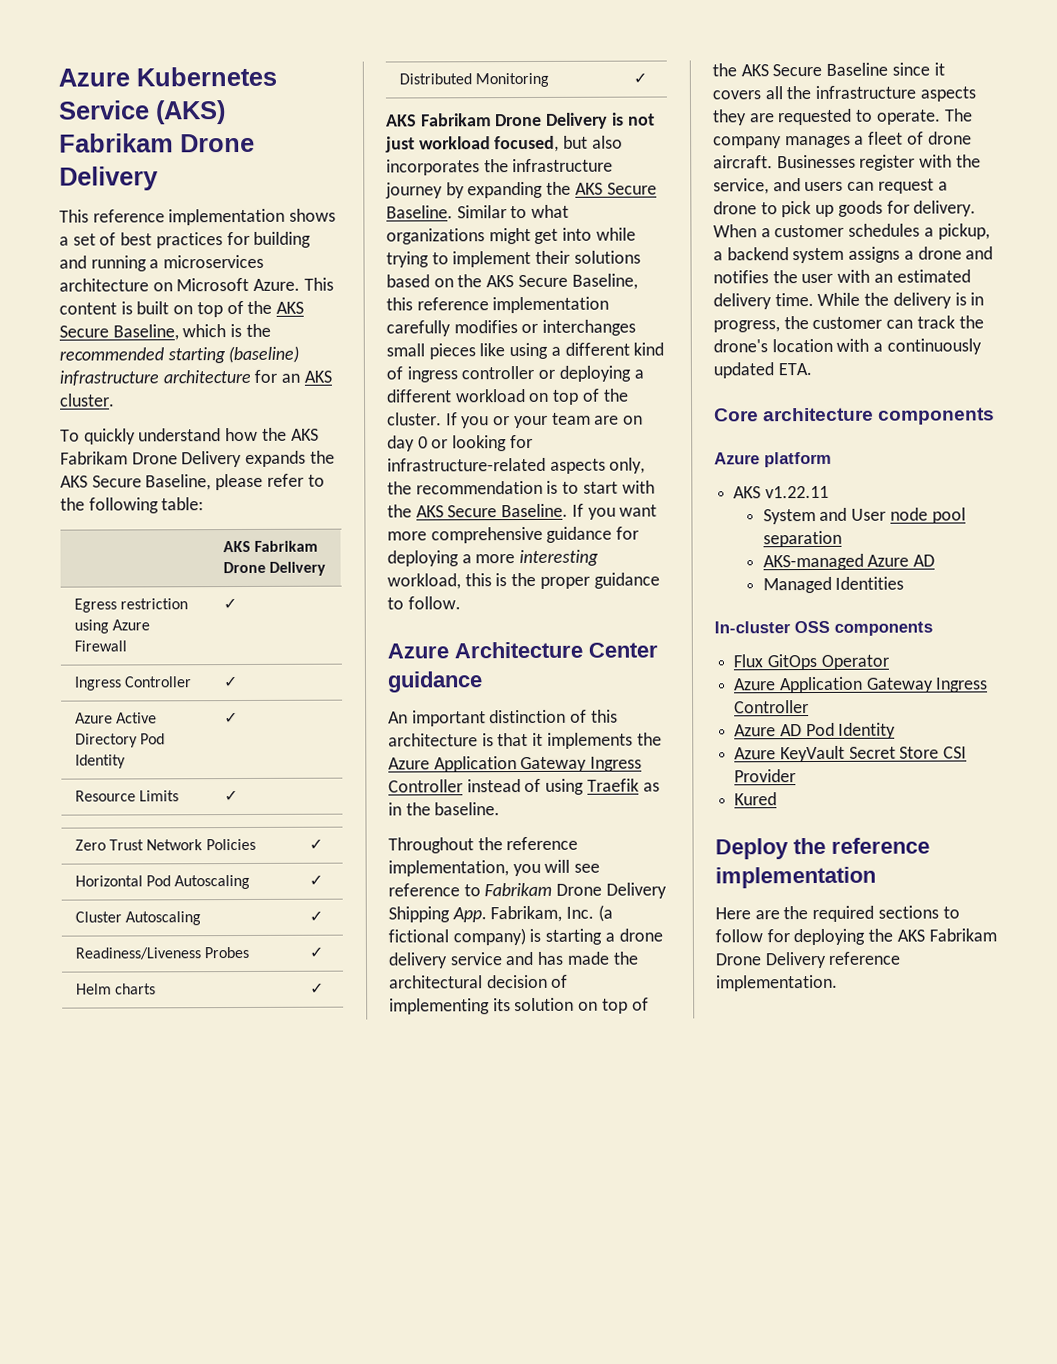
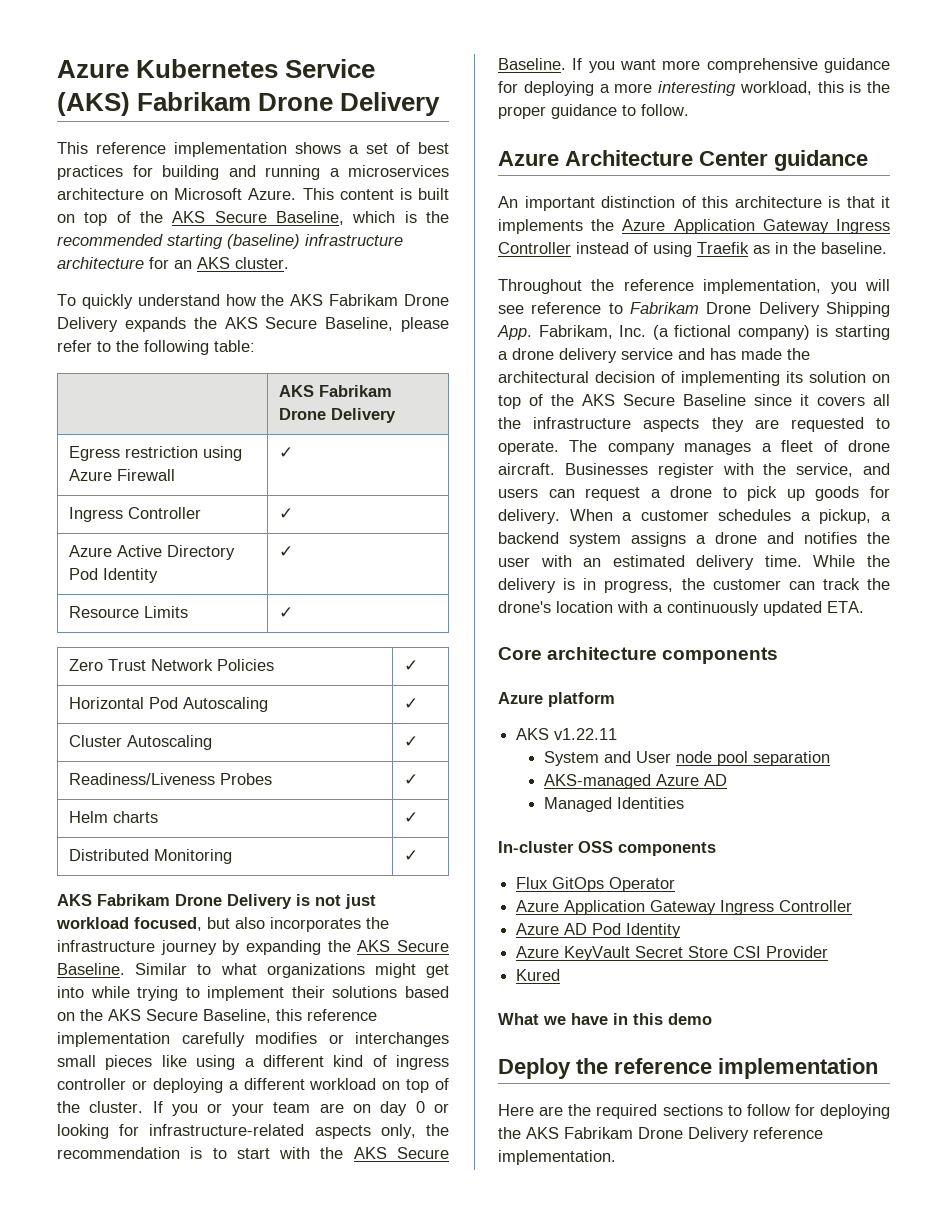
+ What we have in this demo

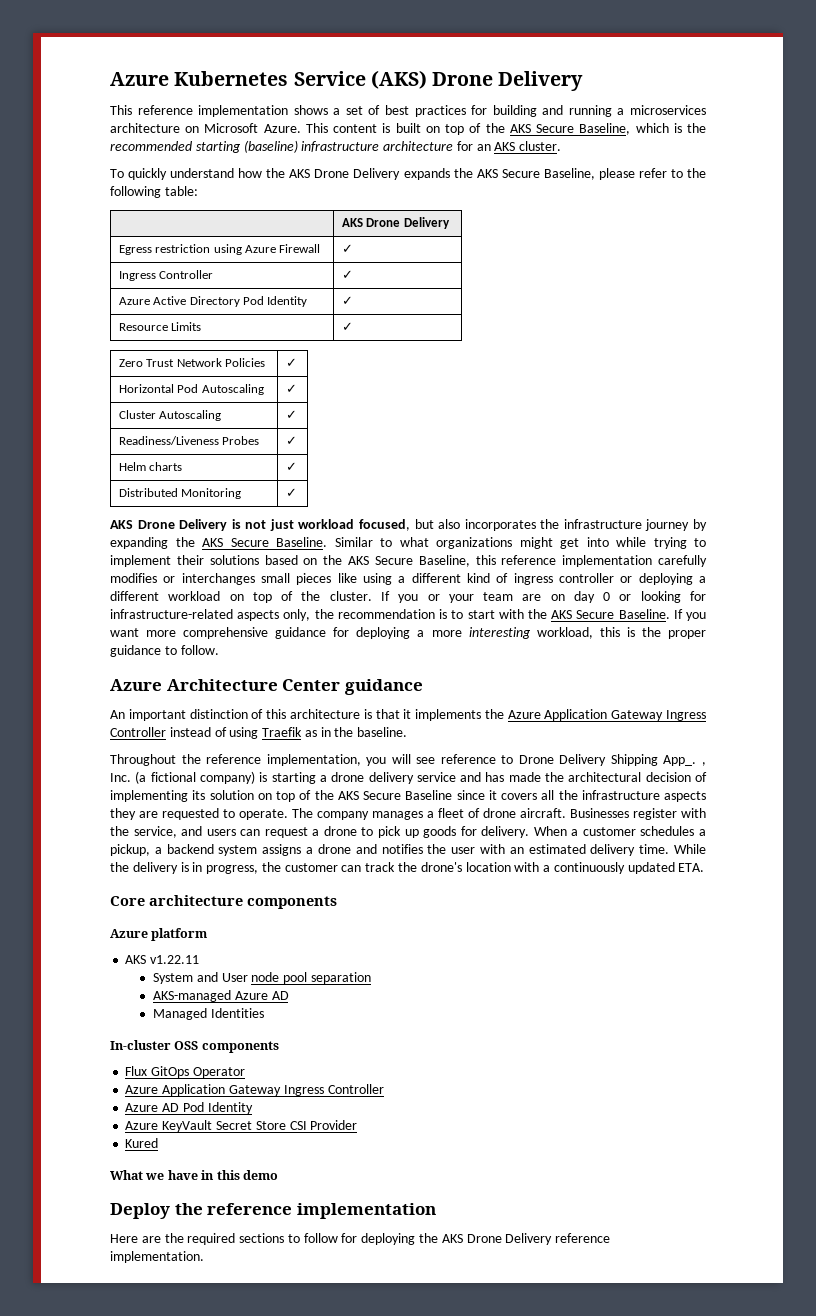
- Azure Kubernetes Service (AKS) Fabrikam Drone Delivery
+ Azure Kubernetes Service (AKS) Drone Delivery
- To quickly understand how the AKS Fabrikam Drone Delivery expands the AKS Secure Baseline, please refer to the following table:
+ To quickly understand how the AKS Drone Delivery expands the AKS Secure Baseline, please refer to the following table:
- | AKS Fabrikam Drone Delivery
+ | AKS Drone Delivery
- AKS Fabrikam Drone Delivery is not just workload focused, but also incorporates the infrastructure journey by expanding the AKS Secure Baseline.
+ AKS Drone Delivery is not just workload focused, but also incorporates the infrastructure journey by expanding the AKS Secure Baseline.
- Throughout the reference implementation, you will see reference to Fabrikam Drone Delivery Shipping App. Fabrikam, Inc. (a fictional company) is starting a drone delivery service and has made the architectural decision of implementing its solution on top of the AKS Secure Baseline since it covers all the infrastructure aspects they are requested to operate.
+ Throughout the reference implementation, you will see reference to Drone Delivery Shipping App_. , Inc. (a fictional company) is starting a drone delivery service and has made the architectural decision of implementing its solution on top of the AKS Secure Baseline since it covers all the infrastructure aspects they are requested to operate.
- Here are the required sections to follow for deploying the AKS Fabrikam Drone Delivery reference implementation.
+ Here are the required sections to follow for deploying the AKS Drone Delivery reference implementation.

